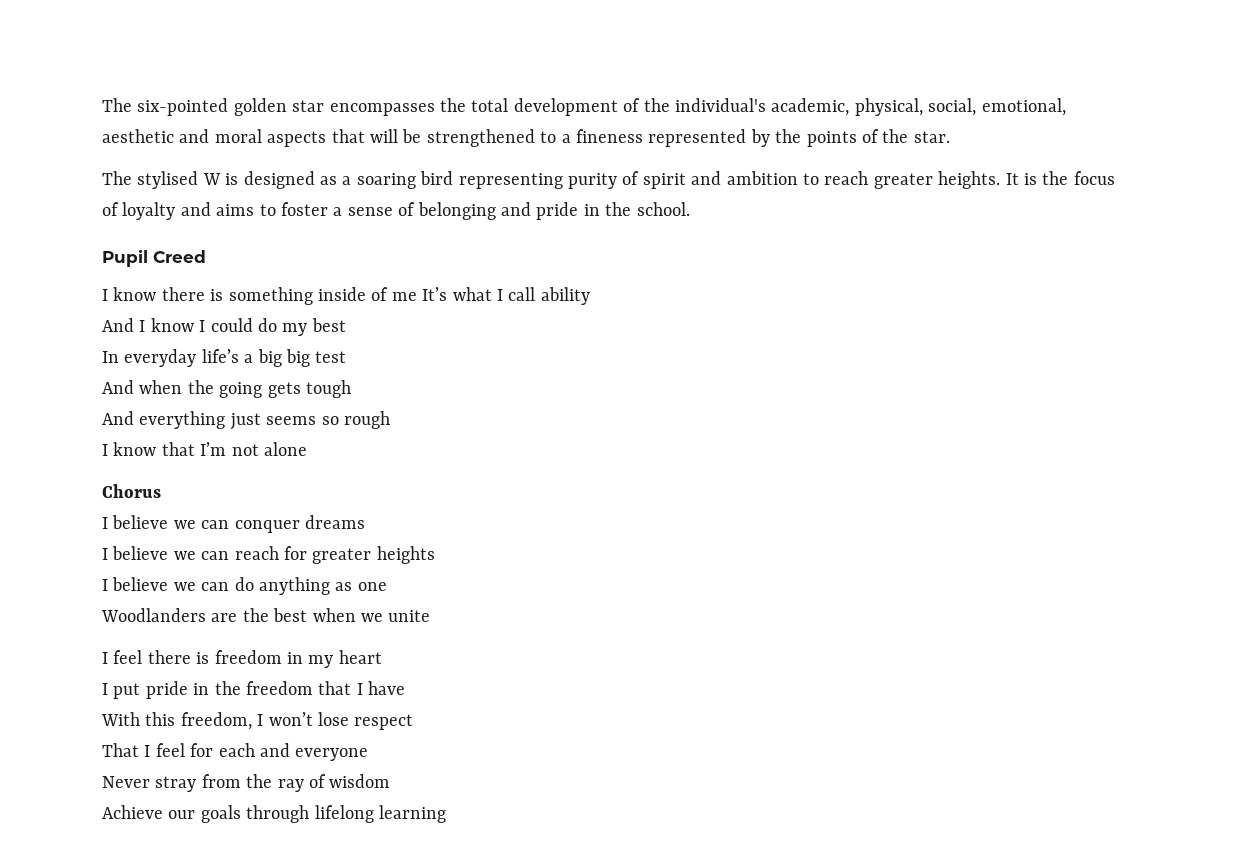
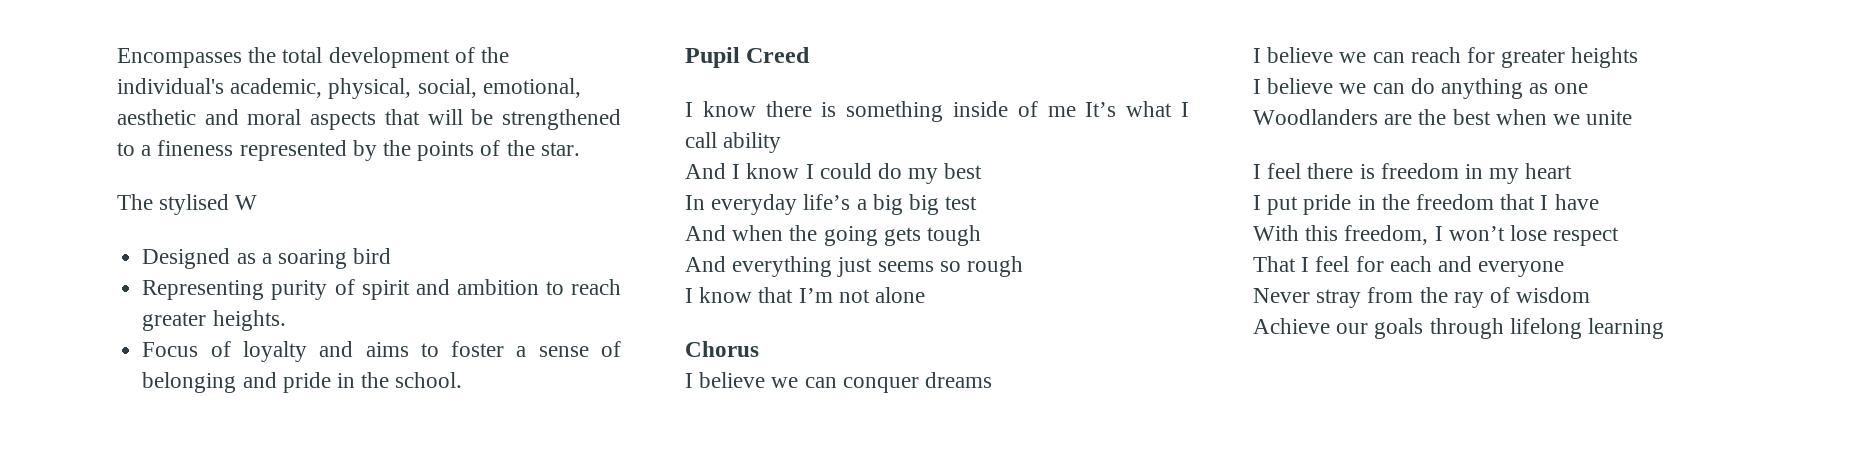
- The six-pointed golden star encompasses the total development of the individual's academic, physical, social, emotional, aesthetic and moral aspects that will be strengthened to a fineness represented by the points of the star.
+ Encompasses the total development of the individual's academic, physical, social, emotional, aesthetic and moral aspects that will be strengthened to a fineness represented by the points of the star.
- The stylised W is designed as a soaring bird representing purity of spirit and ambition to reach greater heights. It is the focus of loyalty and aims to foster a sense of belonging and pride in the school.
+ The stylised W
+ Designed as a soaring bird
+ Representing purity of spirit and ambition to reach greater heights.
+ Focus of loyalty and aims to foster a sense of belonging and pride in the school.

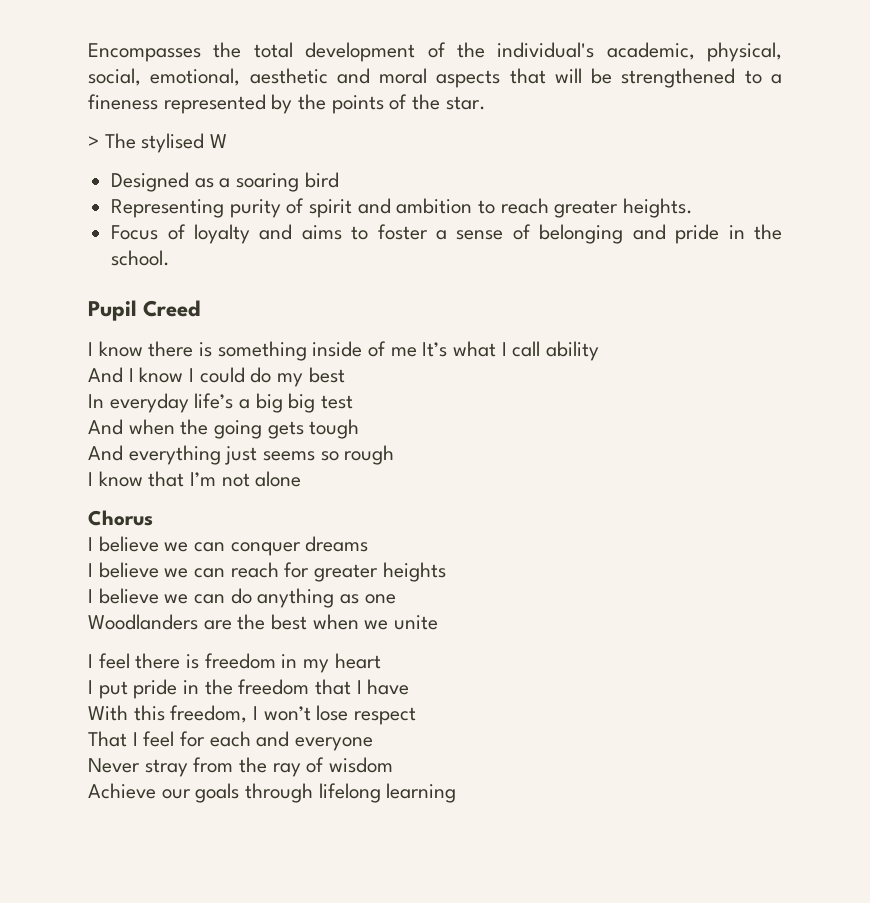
- The stylised W
+ > The stylised W

